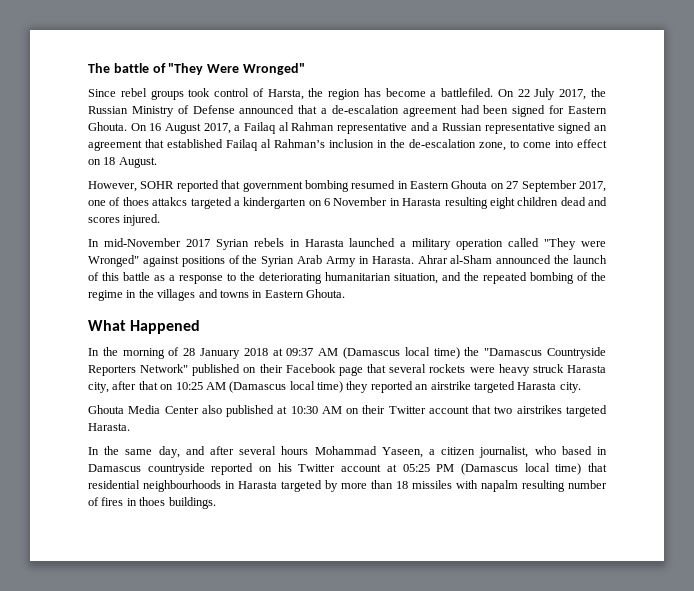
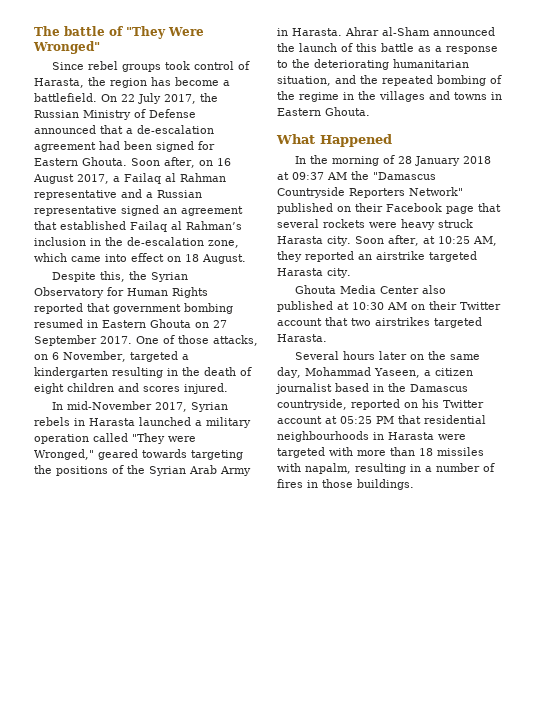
- Since rebel groups took control of Harsta, the region has become a battlefiled.
+ Since rebel groups took control of Harasta, the region has become a battlefield.
- On 16 August 2017, a Failaq al Rahman representative and a Russian representative signed an agreement that established Failaq al Rahman’s inclusion in the de-escalation zone, to come into effect on 18 August.
+ Soon after, on 16 August 2017, a Failaq al Rahman representative and a Russian representative signed an agreement that established Failaq al Rahman’s inclusion in the de-escalation zone, which came into effect on 18 August.
- However, SOHR reported that government bombing resumed in Eastern Ghouta on 27 September 2017, one of thoes attakcs targeted a kindergarten on 6 November in Harasta resulting eight children dead and scores injured.
+ Despite this, the Syrian Observatory for Human Rights reported that government bombing resumed in Eastern Ghouta on 27 September 2017. One of those attacks, on 6 November, targeted a kindergarten resulting in the death of eight children and scores injured.
- In mid-November 2017 Syrian rebels in Harasta launched a military operation called "They were Wronged" against positions of the Syrian Arab Army in Harasta.
+ In mid-November 2017, Syrian rebels in Harasta launched a military operation called "They were Wronged," geared towards targeting the positions of the Syrian Arab Army in Harasta.
- In the morning of 28 January 2018 at 09:37 AM (Damascus local time) the "Damascus Countryside Reporters Network" published on their Facebook page that several rockets were heavy struck Harasta city, after that on 10:25 AM (Damascus local time) they reported an airstrike targeted Harasta city.
+ In the morning of 28 January 2018 at 09:37 AM the "Damascus Countryside Reporters Network" published on their Facebook page that several rockets were heavy struck Harasta city. Soon after, at 10:25 AM, they reported an airstrike targeted Harasta city.
- In the same day, and after several hours Mohammad Yaseen, a citizen journalist, who based in Damascus countryside reported on his Twitter account at 05:25 PM (Damascus local time) that residential neighbourhoods in Harasta targeted by more than 18 missiles with napalm resulting number of fires in thoes buildings.
+ Several hours later on the same day, Mohammad Yaseen, a citizen journalist based in the Damascus countryside, reported on his Twitter account at 05:25 PM that residential neighbourhoods in Harasta were targeted with more than 18 missiles with napalm, resulting in a number of fires in those buildings.

